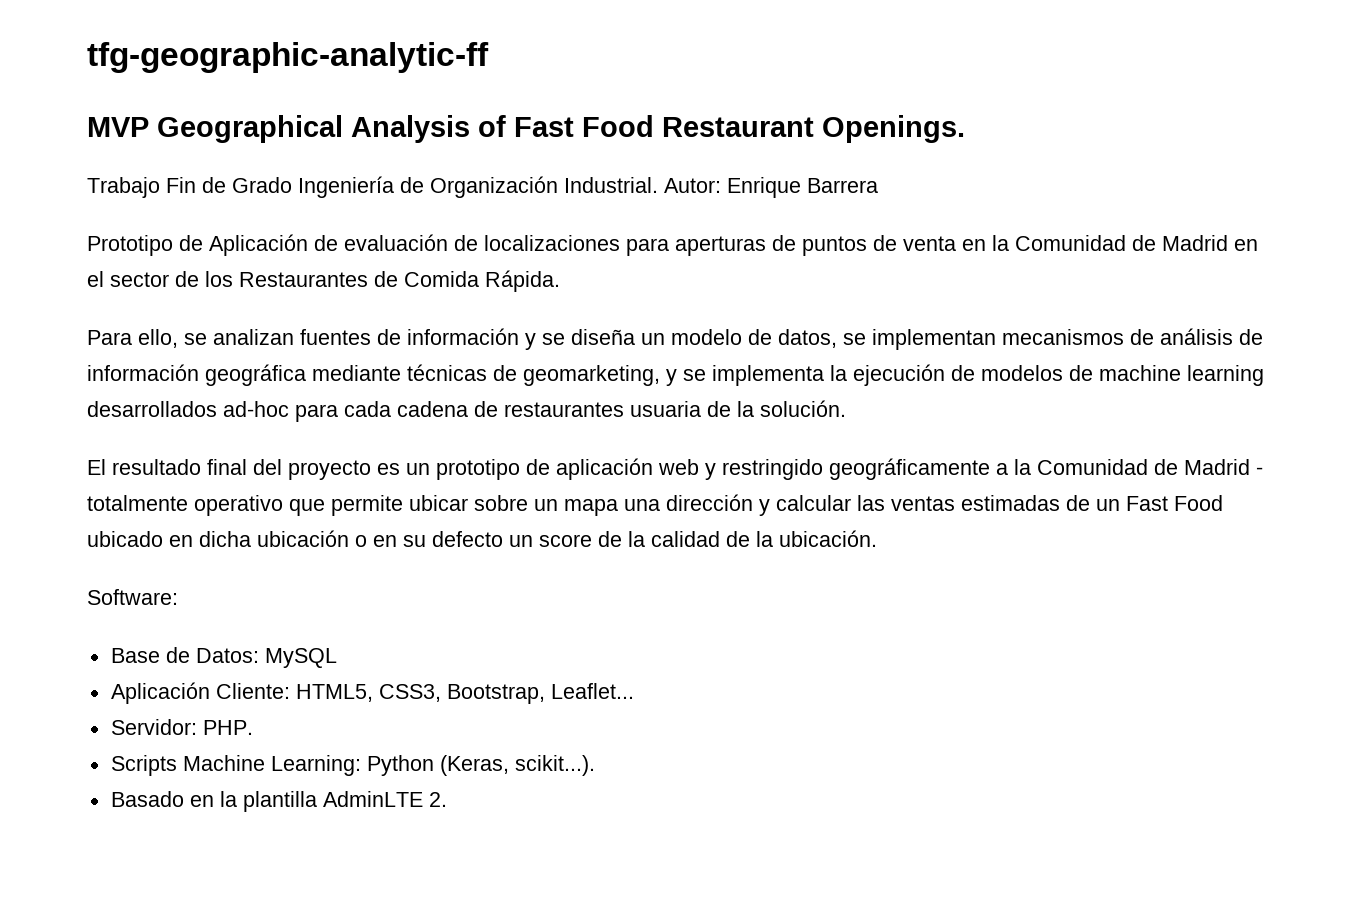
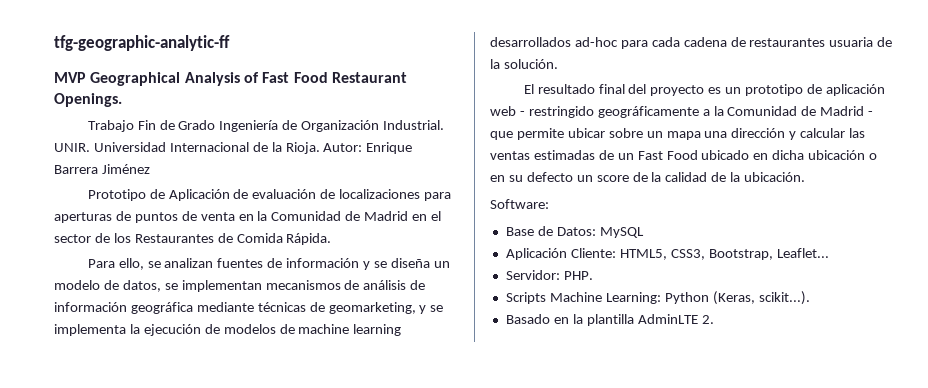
+ UNIR. Universidad Internacional de la Rioja.
- Autor: Enrique Barrera
+ Autor: Enrique Barrera Jiménez
- El resultado final del proyecto es un prototipo de aplicación web y restringido geográficamente a la Comunidad de Madrid - totalmente operativo que permite ubicar sobre un mapa una dirección y calcular las ventas estimadas de un Fast Food ubicado en dicha ubicación o en su defecto un score de la calidad de la ubicación.
+ El resultado final del proyecto es un prototipo de aplicación web - restringido geográficamente a la Comunidad de Madrid - que permite ubicar sobre un mapa una dirección y calcular las ventas estimadas de un Fast Food ubicado en dicha ubicación o en su defecto un score de la calidad de la ubicación.

